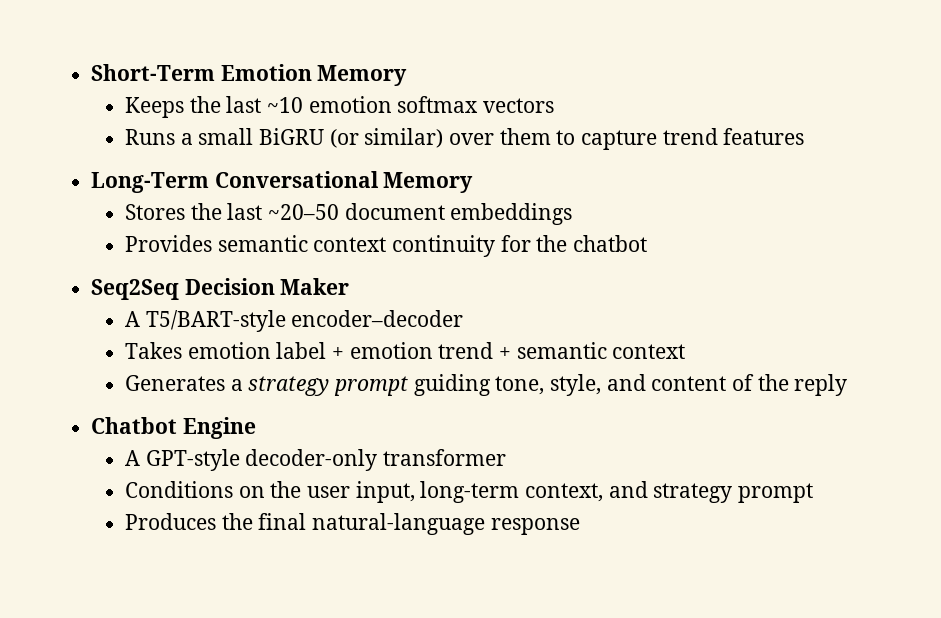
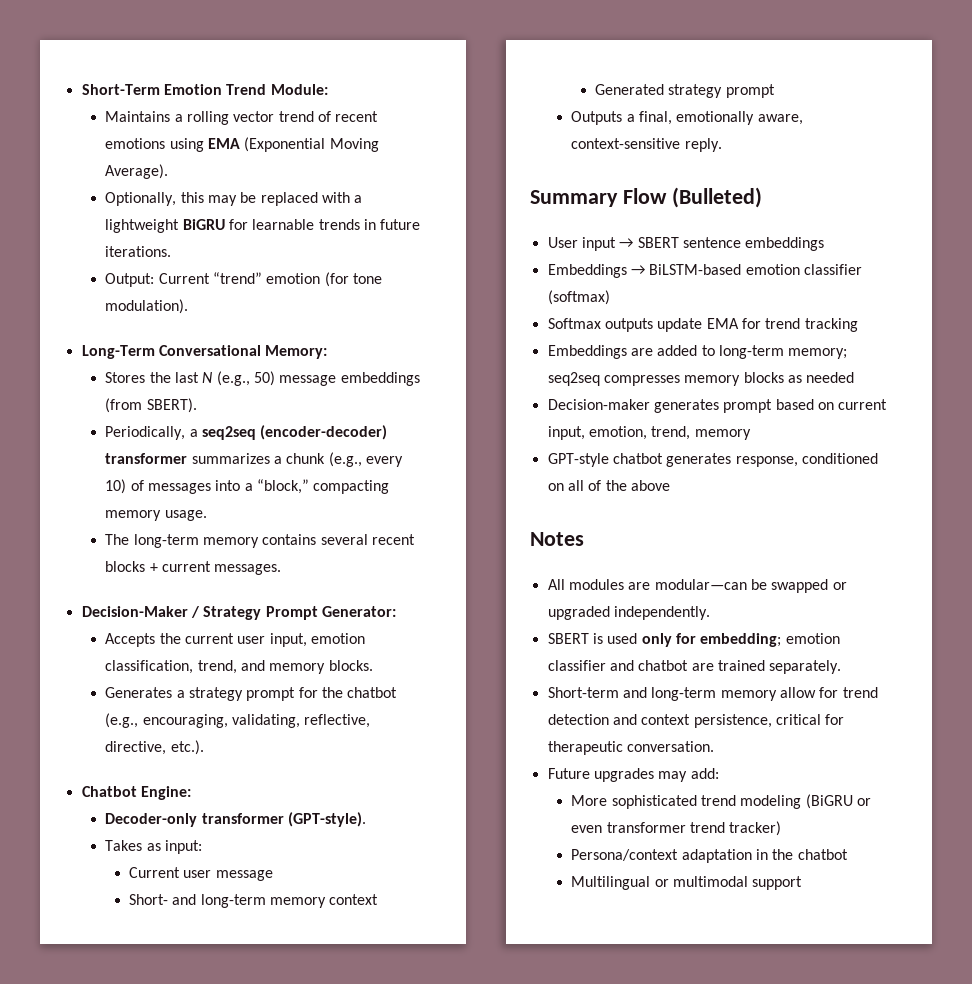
- Short-Term Emotion Memory
- Keeps the last ~10 emotion softmax vectors
- Runs a small BiGRU (or similar) over them to capture trend features
+ Short-Term Emotion Trend Module:
+ Maintains a rolling vector trend of recent emotions using EMA (Exponential Moving Average).
+ Optionally, this may be replaced with a lightweight BiGRU for learnable trends in future iterations.
+ Output: Current “trend” emotion (for tone modulation).
- Long-Term Conversational Memory
+ Long-Term Conversational Memory:
- Stores the last ~20–50 document embeddings
- Provides semantic context continuity for the chatbot
- Seq2Seq Decision Maker
- A T5/BART‐style encoder–decoder
- Takes emotion label + emotion trend + semantic context
- Generates a strategy prompt guiding tone, style, and content of the reply
- Chatbot Engine
- A GPT-style decoder-only transformer
- Conditions on the user input, long-term context, and strategy prompt
- Produces the final natural-language response
+ Stores the last N (e.g., 50) message embeddings (from SBERT).
+ Periodically, a seq2seq (encoder-decoder) transformer summarizes a chunk (e.g., every 10) of messages into a “block,” compacting memory usage.
+ The long-term memory contains several recent blocks + current messages.
+ Decision-Maker / Strategy Prompt Generator:
+ Accepts the current user input, emotion classification, trend, and memory blocks.
+ Generates a strategy prompt for the chatbot (e.g., encouraging, validating, reflective, directive, etc.).
+ Chatbot Engine:
+ Decoder-only transformer (GPT-style).
+ Takes as input:
+ Current user message
+ Short- and long-term memory context
+ Generated strategy prompt
+ Outputs a final, emotionally aware, context-sensitive reply.
+ Summary Flow (Bulleted)
+ User input → SBERT sentence embeddings
+ Embeddings → BiLSTM-based emotion classifier (softmax)
+ Softmax outputs update EMA for trend tracking
+ Embeddings are added to long-term memory; seq2seq compresses memory blocks as needed
+ Decision-maker generates prompt based on current input, emotion, trend, memory
+ GPT-style chatbot generates response, conditioned on all of the above
+ Notes
+ All modules are modular—can be swapped or upgraded independently.
+ SBERT is used only for embedding; emotion classifier and chatbot are trained separately.
+ Short-term and long-term memory allow for trend detection and context persistence, critical for therapeutic conversation.
+ Future upgrades may add:
+ More sophisticated trend modeling (BiGRU or even transformer trend tracker)
+ Persona/context adaptation in the chatbot
+ Multilingual or multimodal support

